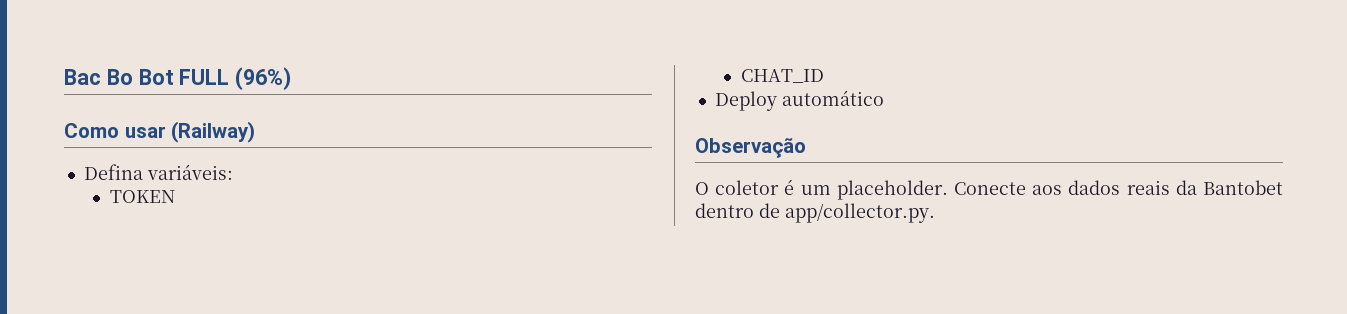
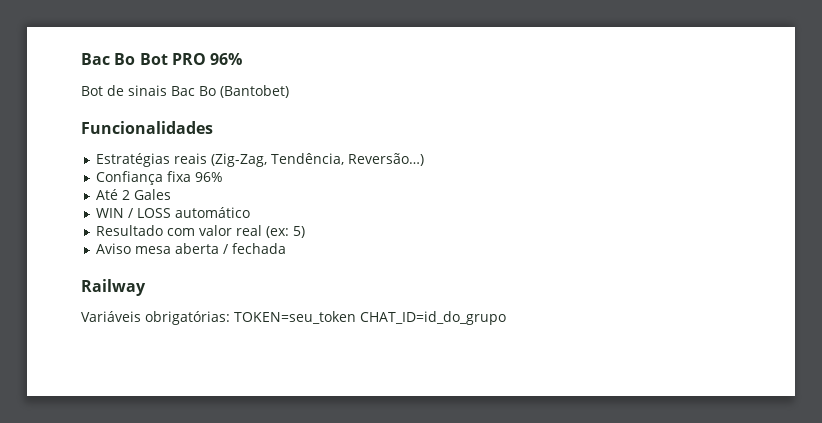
- Bac Bo Bot FULL (96%)
- Como usar (Railway)
- Defina variáveis:
- TOKEN
- CHAT_ID
- Deploy automático
- Observação
- O coletor é um placeholder. Conecte aos dados reais da Bantobet dentro de app/collector.py.
+ Bac Bo Bot PRO 96%
+ Bot de sinais Bac Bo (Bantobet)
+ Funcionalidades
+ Estratégias reais (Zig-Zag, Tendência, Reversão…)
+ Confiança fixa 96%
+ Até 2 Gales
+ WIN / LOSS automático
+ Resultado com valor real (ex: 5)
+ Aviso mesa aberta / fechada
+ Railway
+ Variáveis obrigatórias: TOKEN=seu_token CHAT_ID=id_do_grupo

